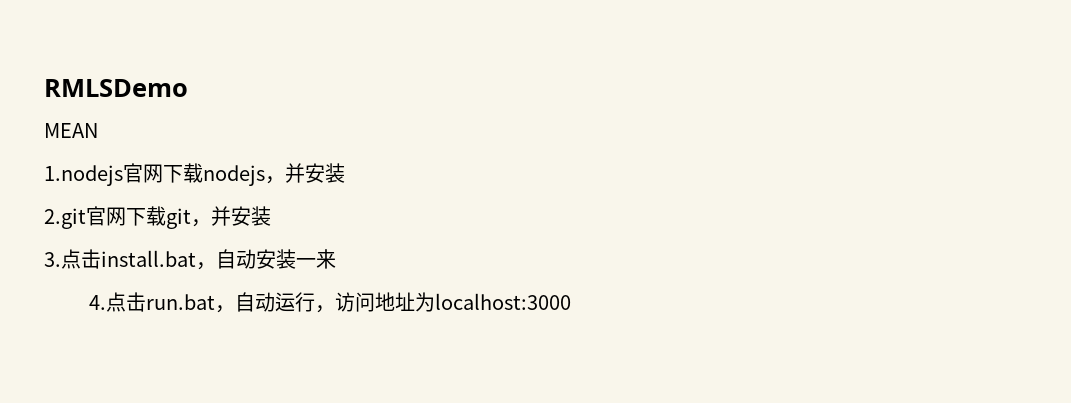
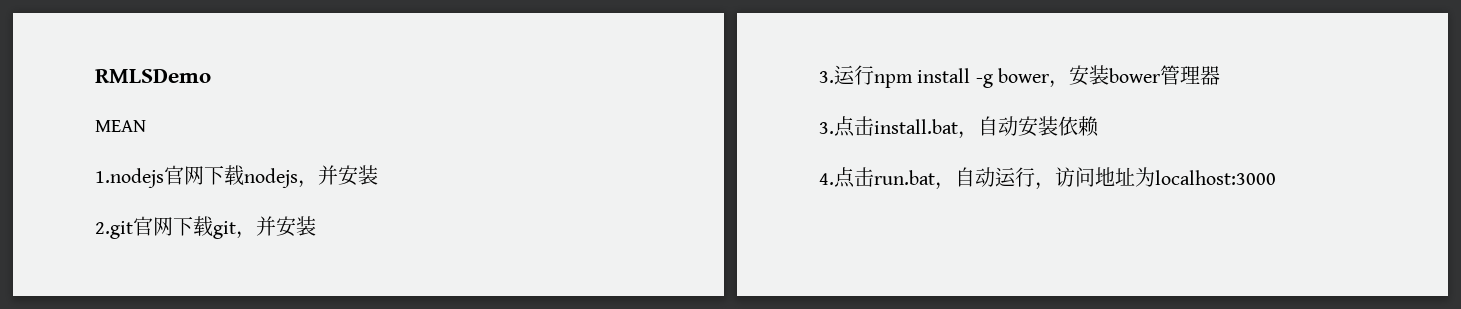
+ 3.运行npm install -g bower，安装bower管理器
- 3.点击install.bat，自动安装一来
+ 3.点击install.bat，自动安装依赖

